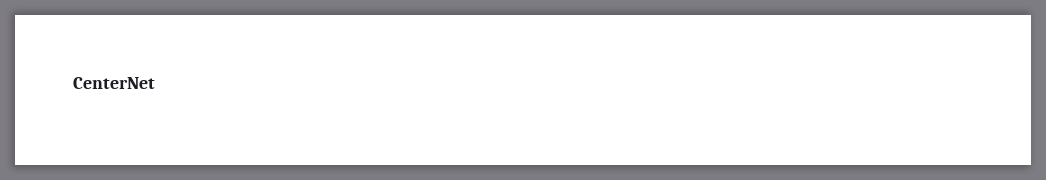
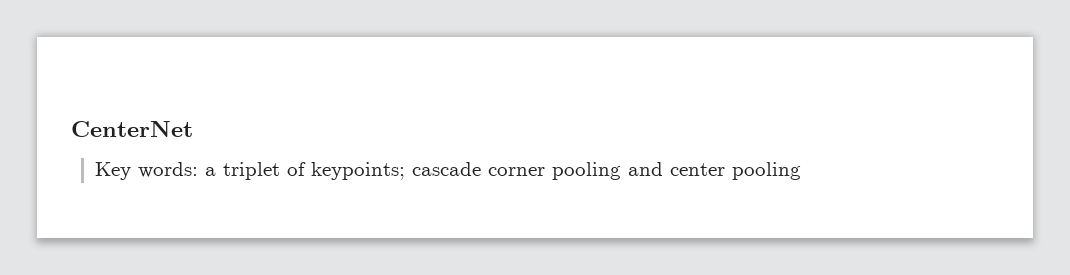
+ Key words: a triplet of keypoints; cascade corner pooling and center pooling

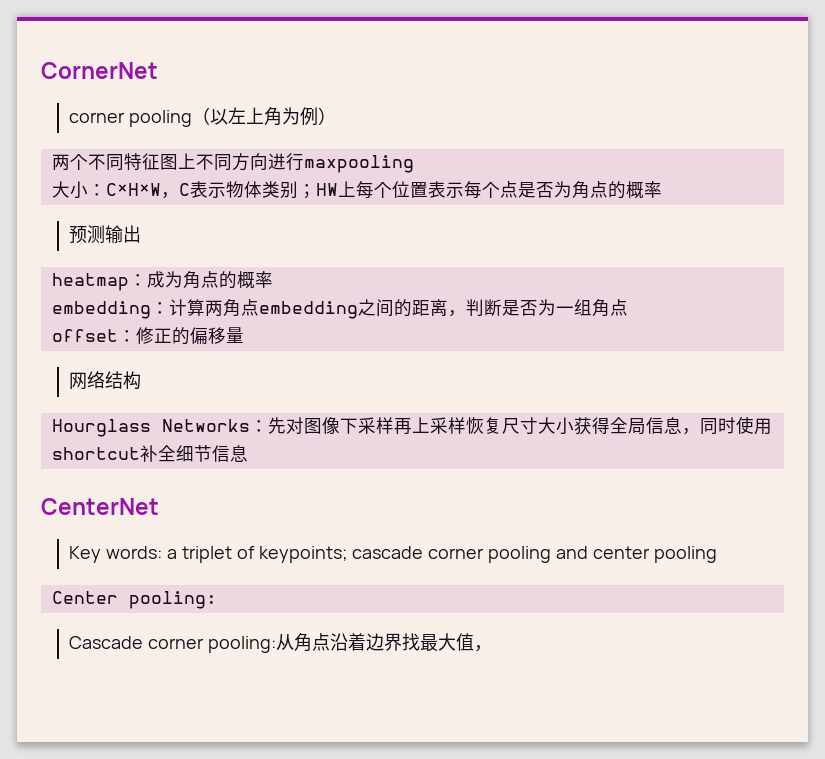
+ CornerNet
+ corner pooling（以左上角为例）
+ 两个不同特征图上不同方向进行maxpooling
+ 大小：C×H×W，C表示物体类别；HW上每个位置表示每个点是否为角点的概率
+ 预测输出
+ heatmap：成为角点的概率
+ embedding：计算两角点embedding之间的距离，判断是否为一组角点
+ offset：修正的偏移量
+ 网络结构
+ Hourglass Networks：先对图像下采样再上采样恢复尺寸大小获得全局信息，同时使用shortcut补全细节信息
+ Center pooling:
+ Cascade corner pooling:从角点沿着边界找最大值，

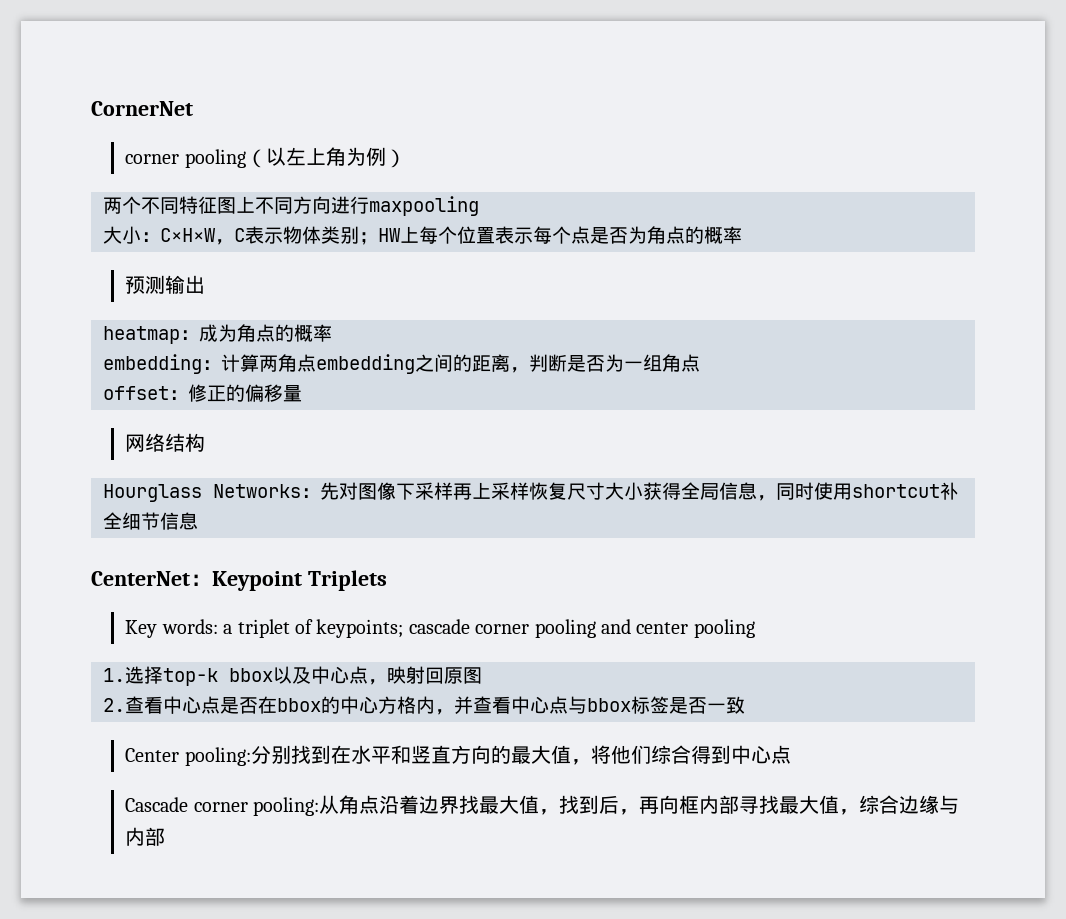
- CenterNet
+ CenterNet：Keypoint Triplets
- Center pooling:
+ 1.选择top-k bbox以及中心点，映射回原图
+ 2.查看中心点是否在bbox的中心方格内，并查看中心点与bbox标签是否一致
+ Center pooling:分别找到在水平和竖直方向的最大值，将他们综合得到中心点
- Cascade corner pooling:从角点沿着边界找最大值，
+ Cascade corner pooling:从角点沿着边界找最大值，找到后，再向框内部寻找最大值，综合边缘与内部

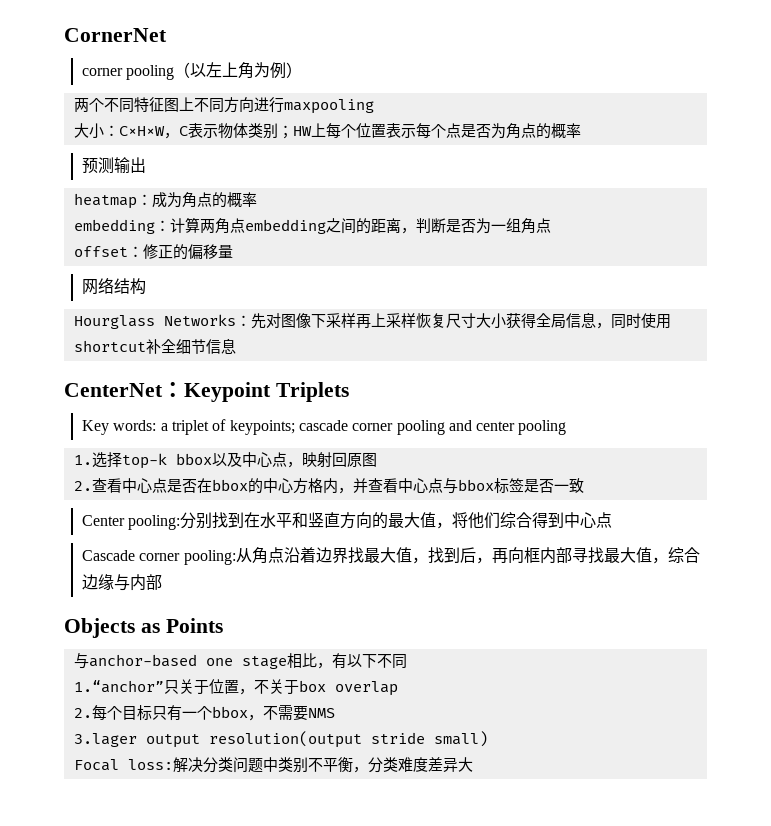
+ Objects as Points
+ 与anchor-based one stage相比，有以下不同
+ 1.“anchor”只关于位置，不关于box overlap
+ 2.每个目标只有一个bbox，不需要NMS
+ 3.lager output resolution(output stride small)
+ Focal loss:解决分类问题中类别不平衡，分类难度差异大

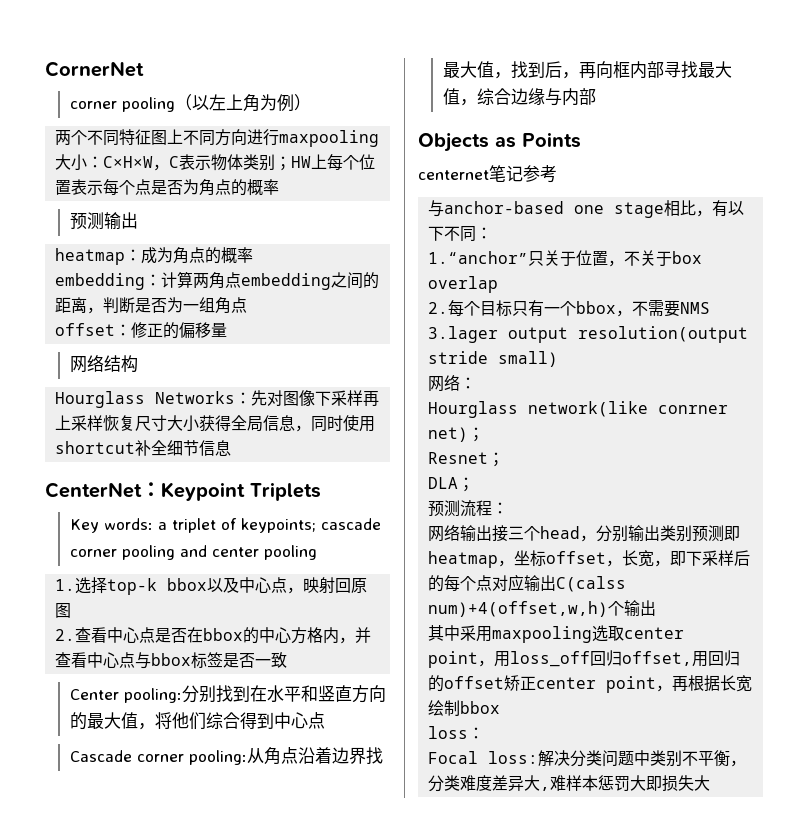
+ centernet笔记参考
- 与anchor-based one stage相比，有以下不同
+ 与anchor-based one stage相比，有以下不同：
+ 网络：
+ Hourglass network(like conrner net)；
+ Resnet；
+ DLA；
+ 预测流程：
+ 网络输出接三个head，分别输出类别预测即heatmap，坐标offset，长宽，即下采样后的每个点对应输出C(calss num)+4(offset,w,h)个输出
+ 其中采用maxpooling选取center point，用loss_off回归offset,用回归的offset矫正center point，再根据长宽绘制bbox
+ loss：
- Focal loss:解决分类问题中类别不平衡，分类难度差异大
+ Focal loss:解决分类问题中类别不平衡，分类难度差异大,难样本惩罚大即损失大

